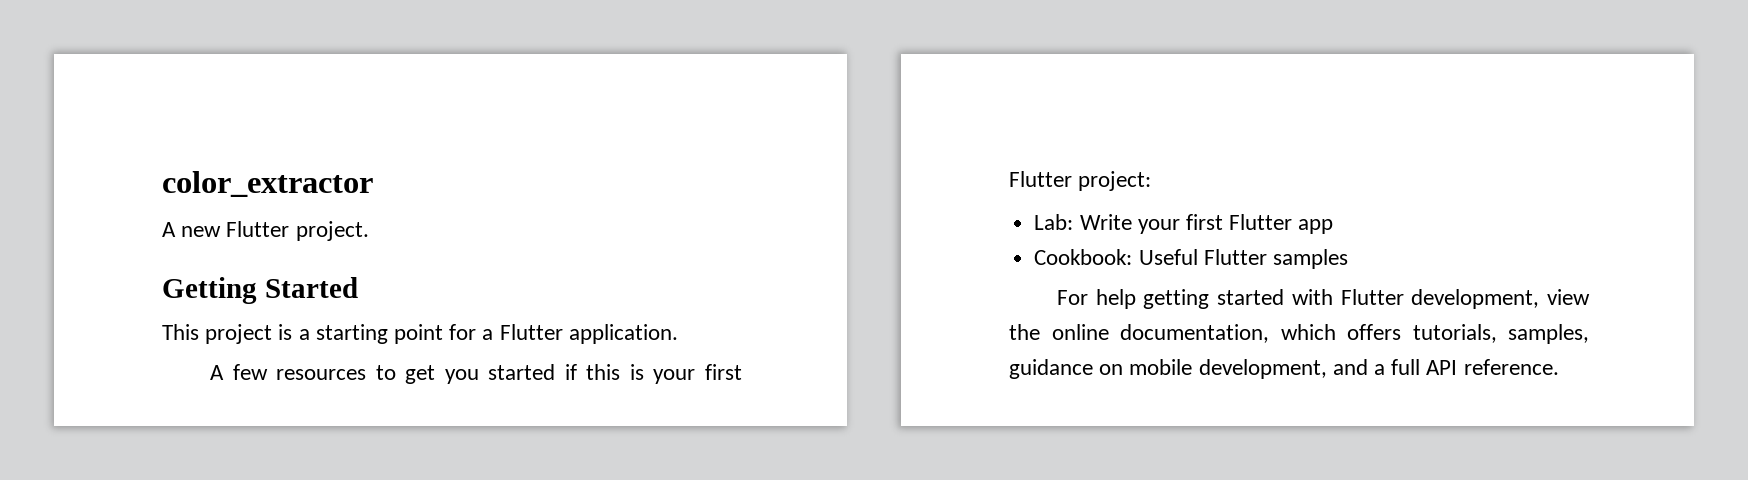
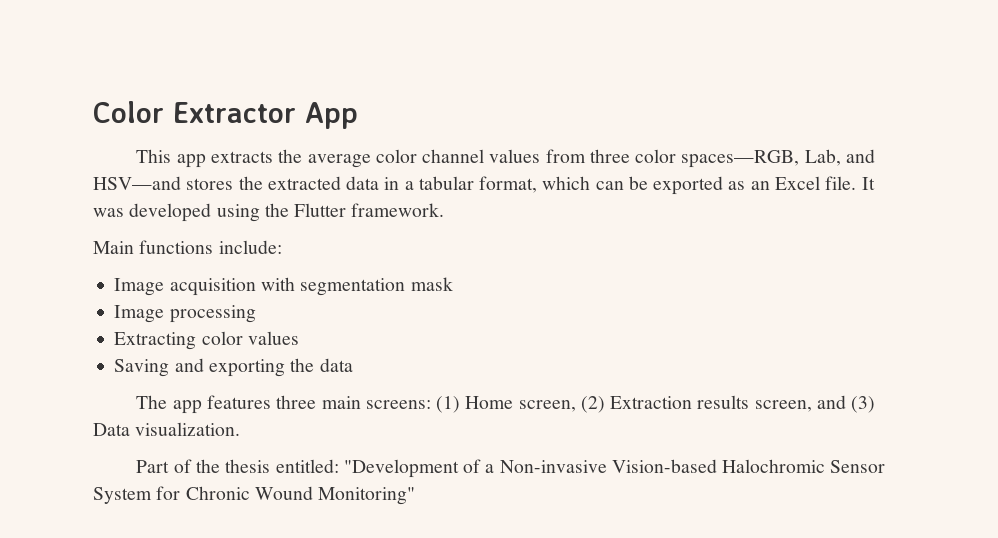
- color_extractor
- A new Flutter project.
- Getting Started
- This project is a starting point for a Flutter application.
- A few resources to get you started if this is your first Flutter project:
- Lab: Write your first Flutter app
- Cookbook: Useful Flutter samples
- For help getting started with Flutter development, view the online documentation, which offers tutorials, samples, guidance on mobile development, and a full API reference.
+ Color Extractor App
+ This app extracts the average color channel values from three color spaces—RGB, Lab, and HSV—and stores the extracted data in a tabular format, which can be exported as an Excel file. It was developed using the Flutter framework.
+ Main functions include:
+ Image acquisition with segmentation mask
+ Image processing
+ Extracting color values
+ Saving and exporting the data
+ The app features three main screens: (1) Home screen, (2) Extraction results screen, and (3) Data visualization.
+ Part of the thesis entitled: "Development of a Non-invasive Vision-based Halochromic Sensor System for Chronic Wound Monitoring"

